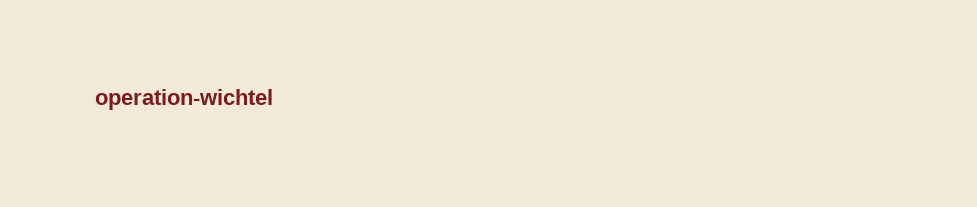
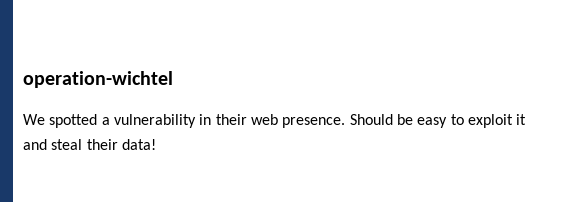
+ We spotted a vulnerability in their web presence. Should be easy to exploit it and steal their data!

